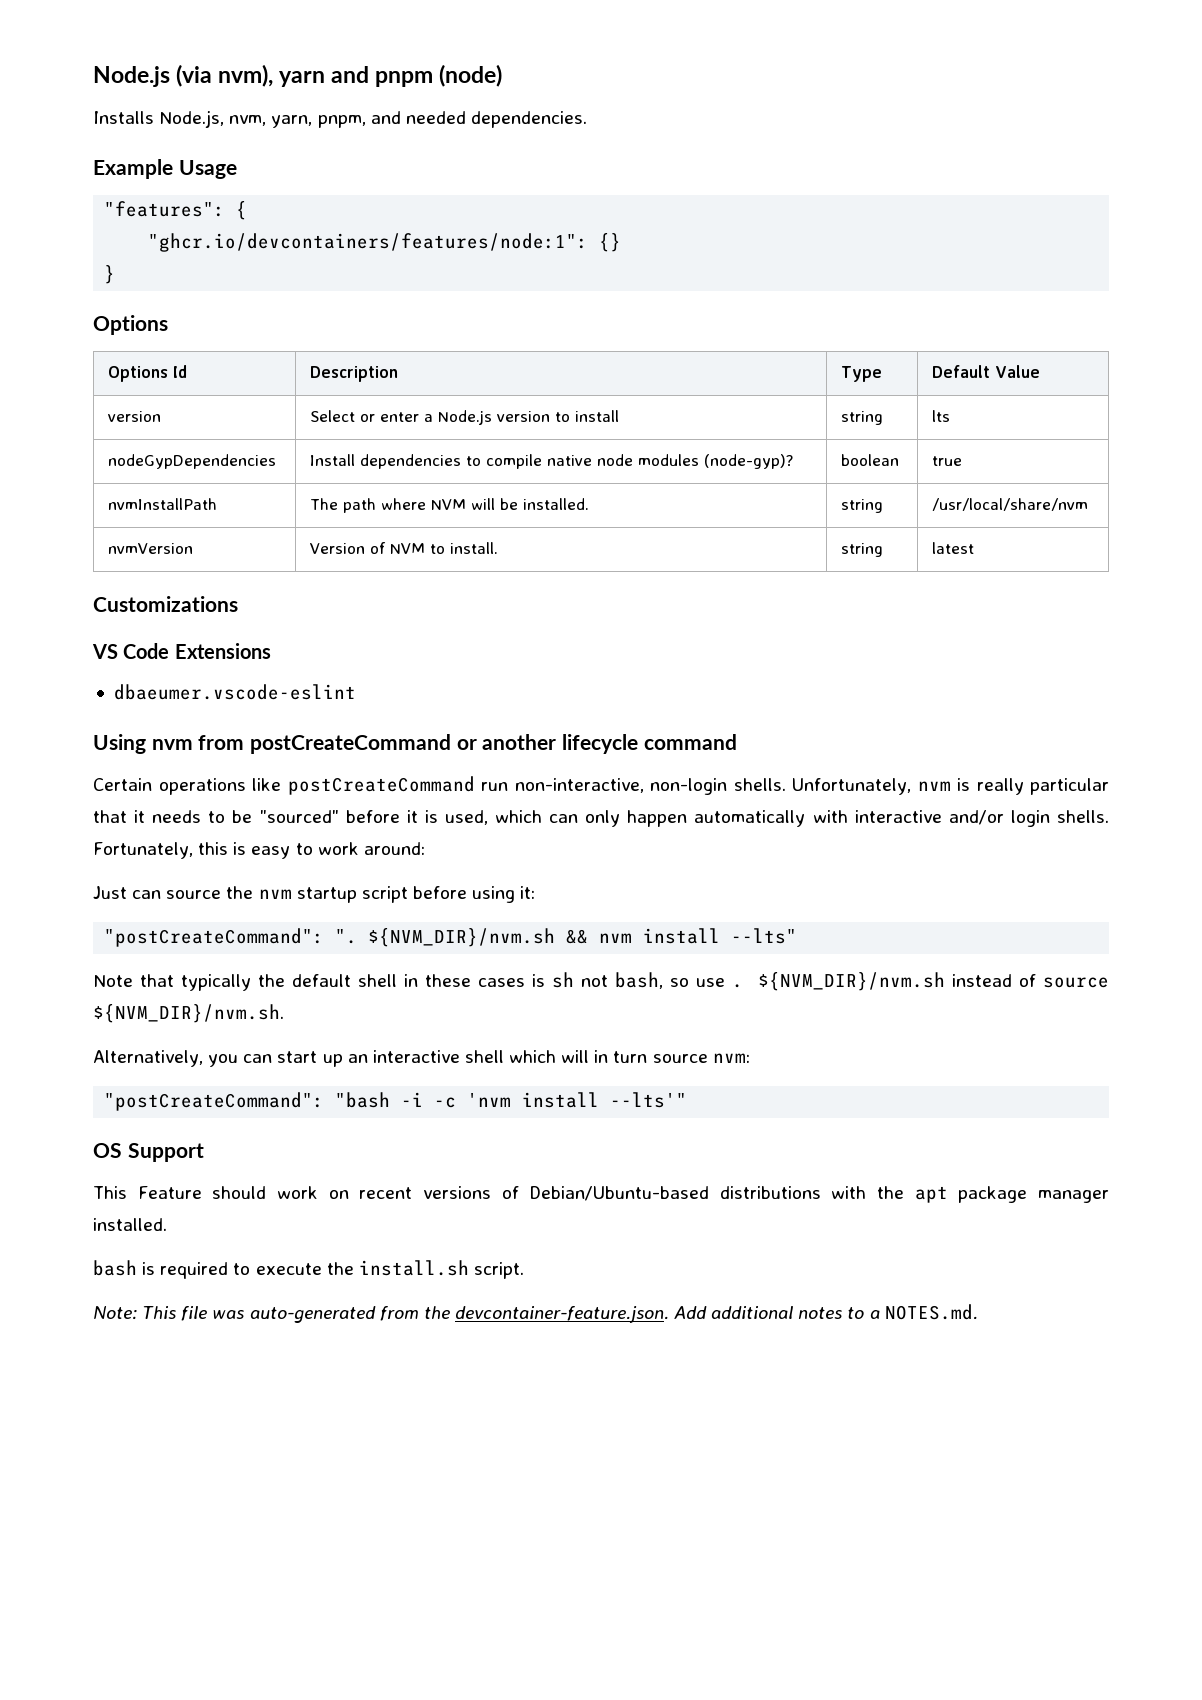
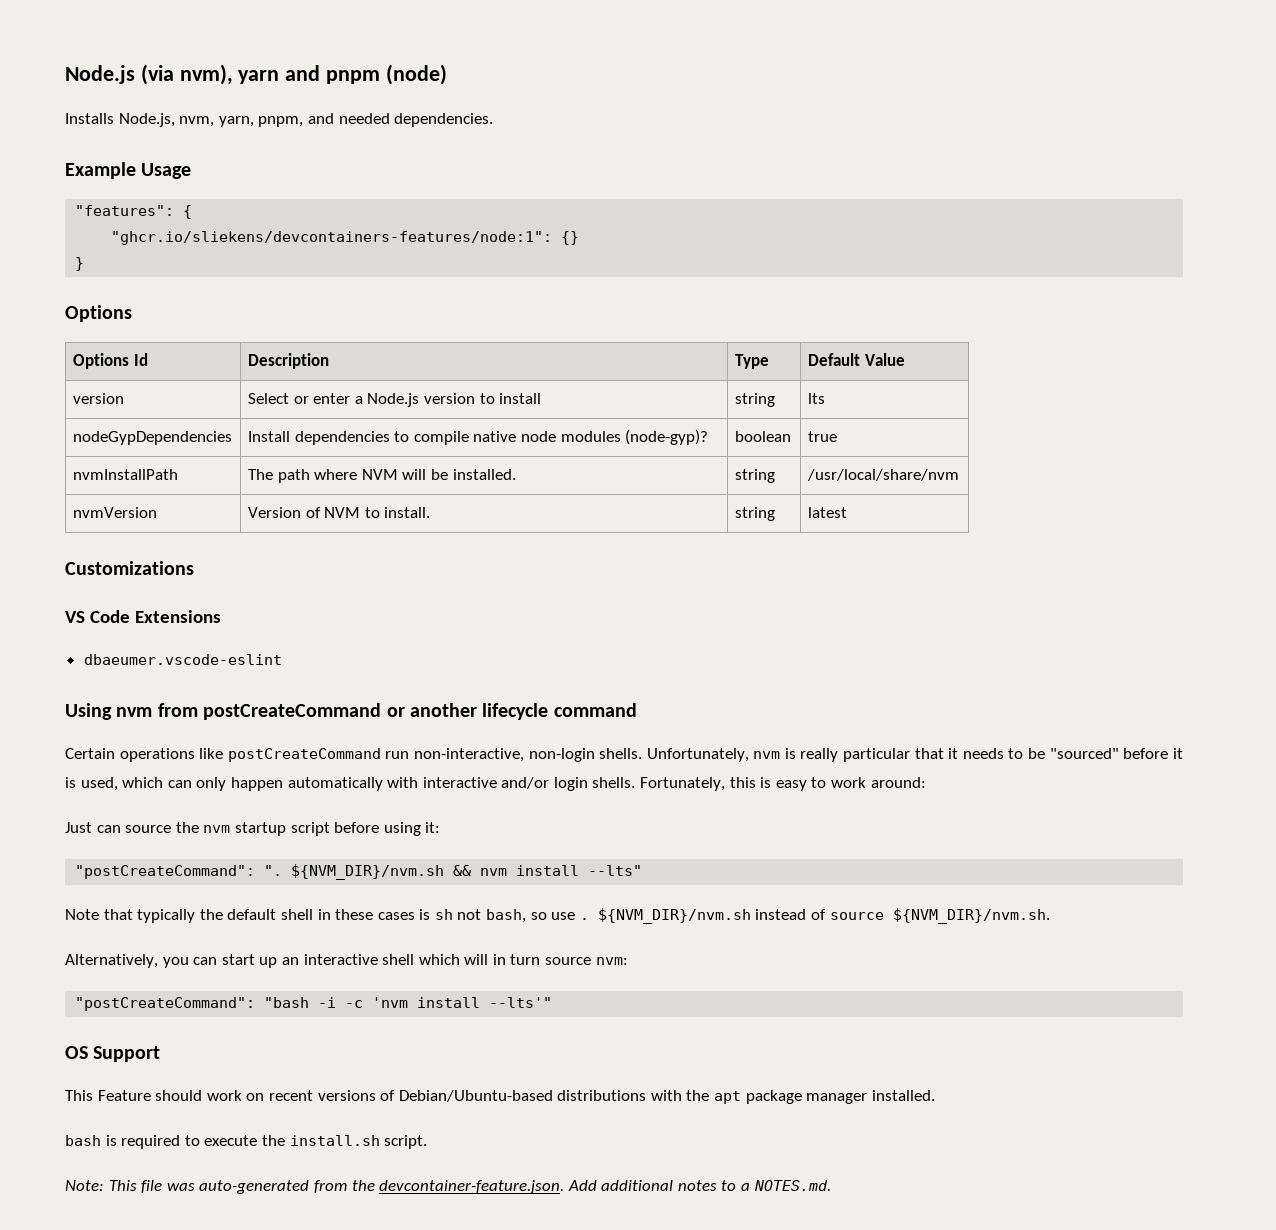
- "ghcr.io/devcontainers/features/node:1": {}
+ "ghcr.io/sliekens/devcontainers-features/node:1": {}

